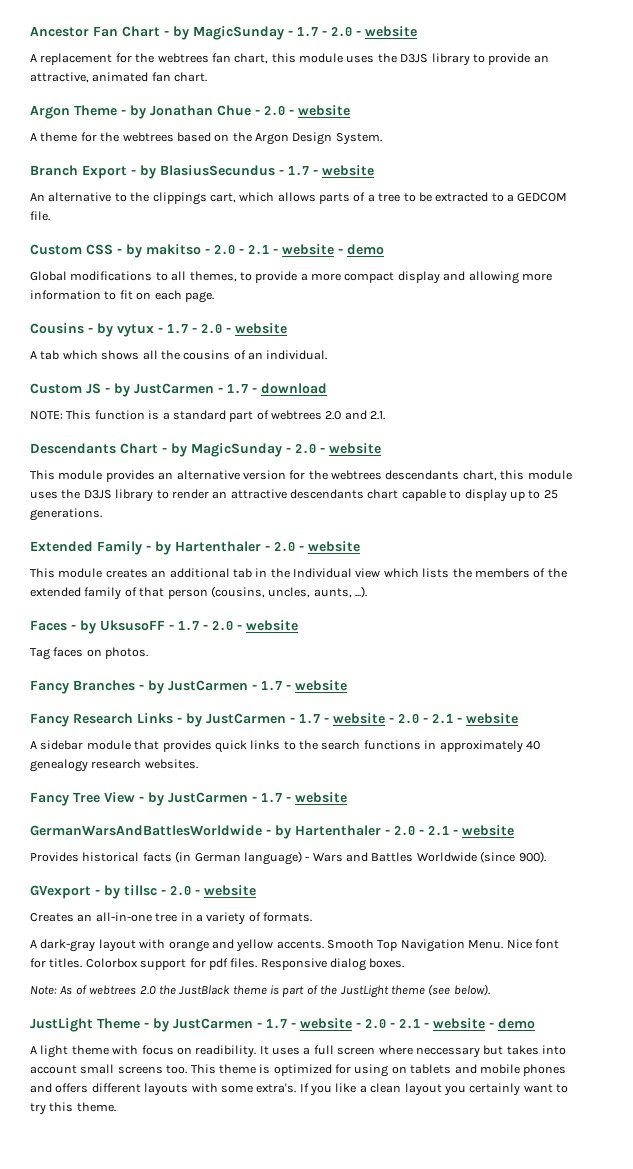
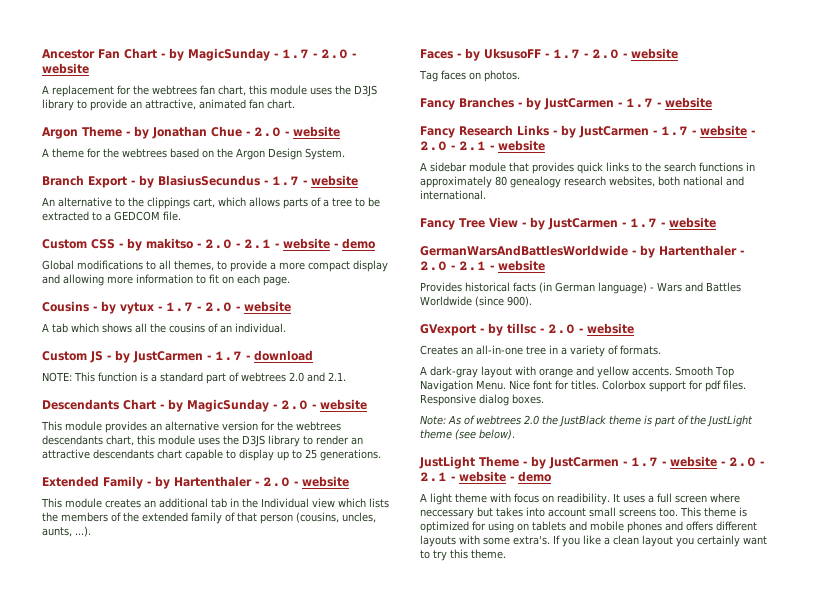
- A sidebar module that provides quick links to the search functions in approximately 40 genealogy research websites.
+ A sidebar module that provides quick links to the search functions in approximately 80 genealogy research websites, both national and international.

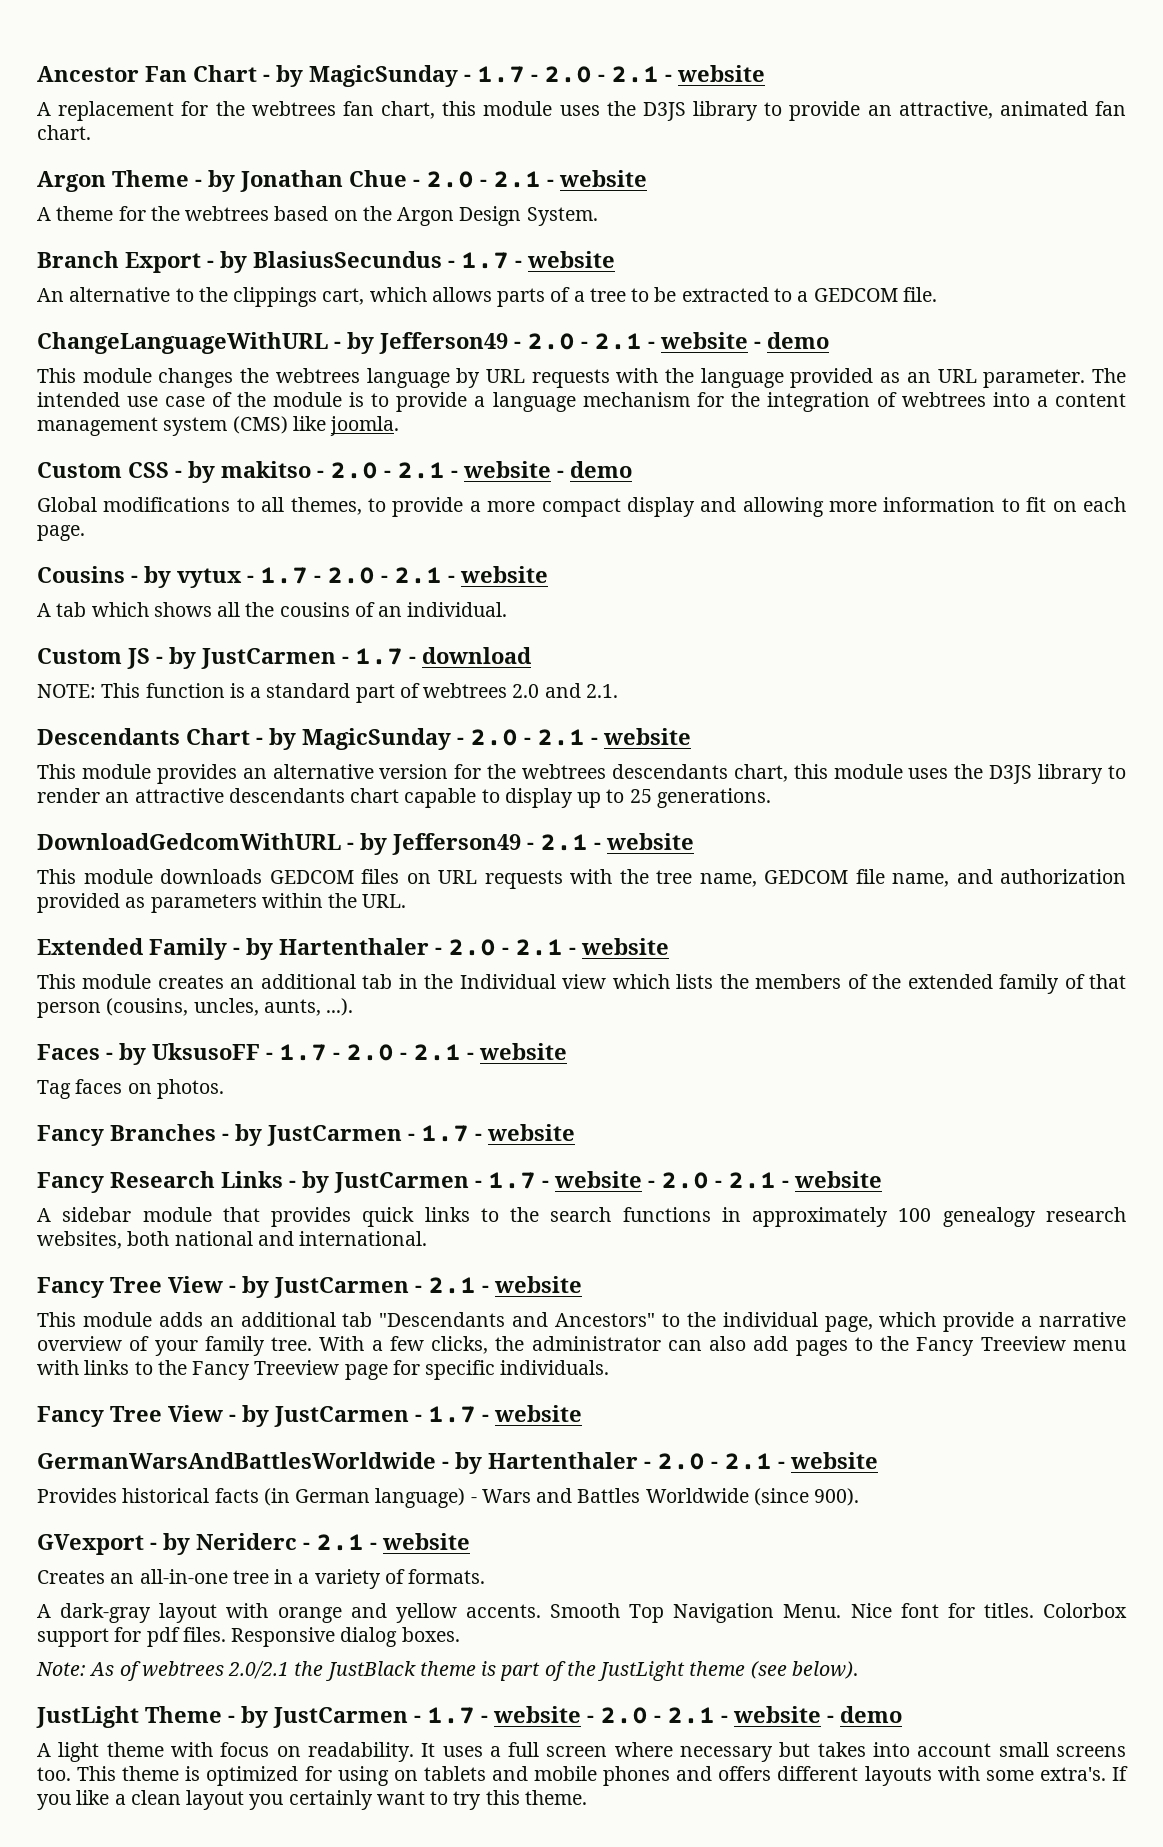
- Ancestor Fan Chart - by MagicSunday - 1.7 - 2.0 - website
+ Ancestor Fan Chart - by MagicSunday - 1.7 - 2.0 - 2.1 - website
- Argon Theme - by Jonathan Chue - 2.0 - website
+ Argon Theme - by Jonathan Chue - 2.0 - 2.1 - website
+ ChangeLanguageWithURL - by Jefferson49 - 2.0 - 2.1 - website - demo
+ This module changes the webtrees language by URL requests with the language provided as an URL parameter. The intended use case of the module is to provide a language mechanism for the integration of webtrees into a content management system (CMS) like joomla.
- Cousins - by vytux - 1.7 - 2.0 - website
+ Cousins - by vytux - 1.7 - 2.0 - 2.1 - website
- Descendants Chart - by MagicSunday - 2.0 - website
+ Descendants Chart - by MagicSunday - 2.0 - 2.1 - website
+ DownloadGedcomWithURL - by Jefferson49 - 2.1 - website
+ This module downloads GEDCOM files on URL requests with the tree name, GEDCOM file name, and authorization provided as parameters within the URL.
- Extended Family - by Hartenthaler - 2.0 - website
+ Extended Family - by Hartenthaler - 2.0 - 2.1 - website
- Faces - by UksusoFF - 1.7 - 2.0 - website
+ Faces - by UksusoFF - 1.7 - 2.0 - 2.1 - website
- A sidebar module that provides quick links to the search functions in approximately 80 genealogy research websites, both national and international.
+ A sidebar module that provides quick links to the search functions in approximately 100 genealogy research websites, both national and international.
+ Fancy Tree View - by JustCarmen - 2.1 - website
+ This module adds an additional tab "Descendants and Ancestors" to the individual page, which provide a narrative overview of your family tree. With a few clicks, the administrator can also add pages to the Fancy Treeview menu with links to the Fancy Treeview page for specific individuals.
- GVexport - by tillsc - 2.0 - website
+ GVexport - by Neriderc - 2.1 - website
- Note: As of webtrees 2.0 the JustBlack theme is part of the JustLight theme (see below).
+ Note: As of webtrees 2.0/2.1 the JustBlack theme is part of the JustLight theme (see below).
- A light theme with focus on readibility.
+ A light theme with focus on readability.
- It uses a full screen where neccessary but takes into account small screens too.
+ It uses a full screen where necessary but takes into account small screens too.

